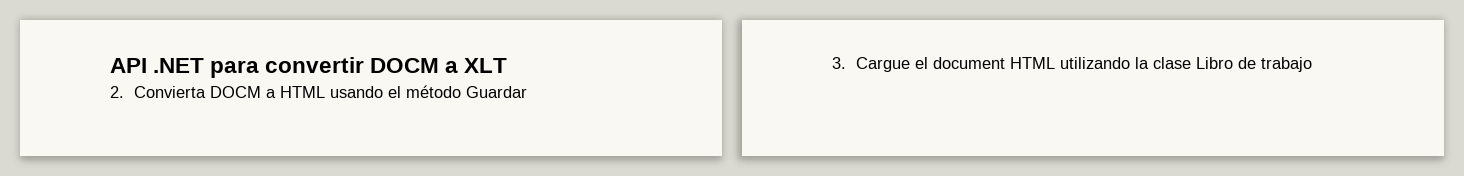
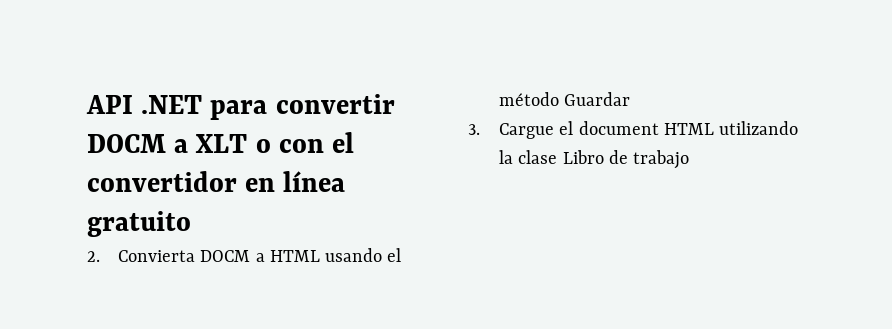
- API .NET para convertir DOCM a XLT
+ API .NET para convertir DOCM a XLT o con el convertidor en línea gratuito

